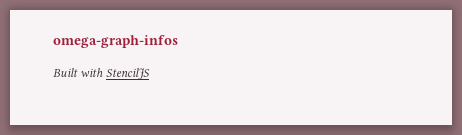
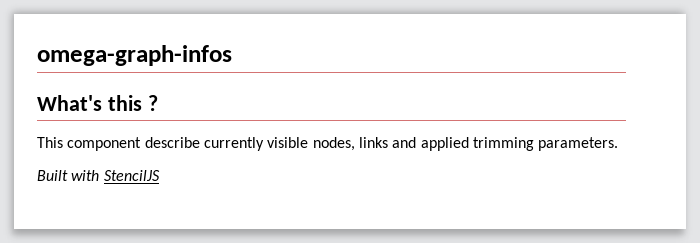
+ What's this ?
+ This component describe currently visible nodes, links and applied trimming parameters.

